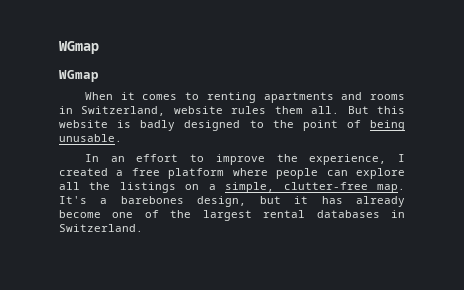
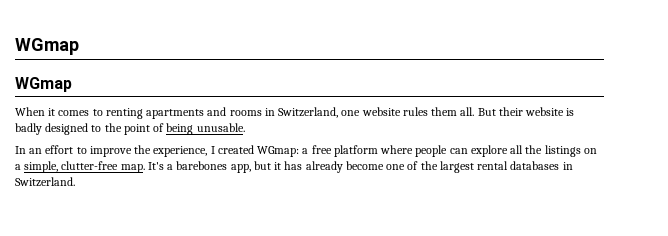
- When it comes to renting apartments and rooms in Switzerland, website rules them all.
+ When it comes to renting apartments and rooms in Switzerland, one website rules them all.
- But this website is badly designed to the point of being unusable.
+ But their website is badly designed to the point of being unusable.
- In an effort to improve the experience, I created a free platform where people can explore all the listings on a simple, clutter-free map.
+ In an effort to improve the experience, I created WGmap: a free platform where people can explore all the listings on a simple, clutter-free map.
- It's a barebones design, but it has already become one of the largest rental databases in Switzerland.
+ It's a barebones app, but it has already become one of the largest rental databases in Switzerland.

